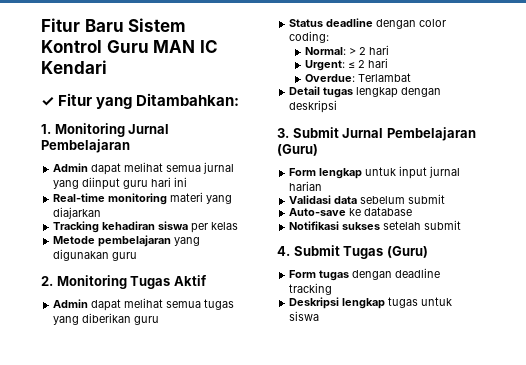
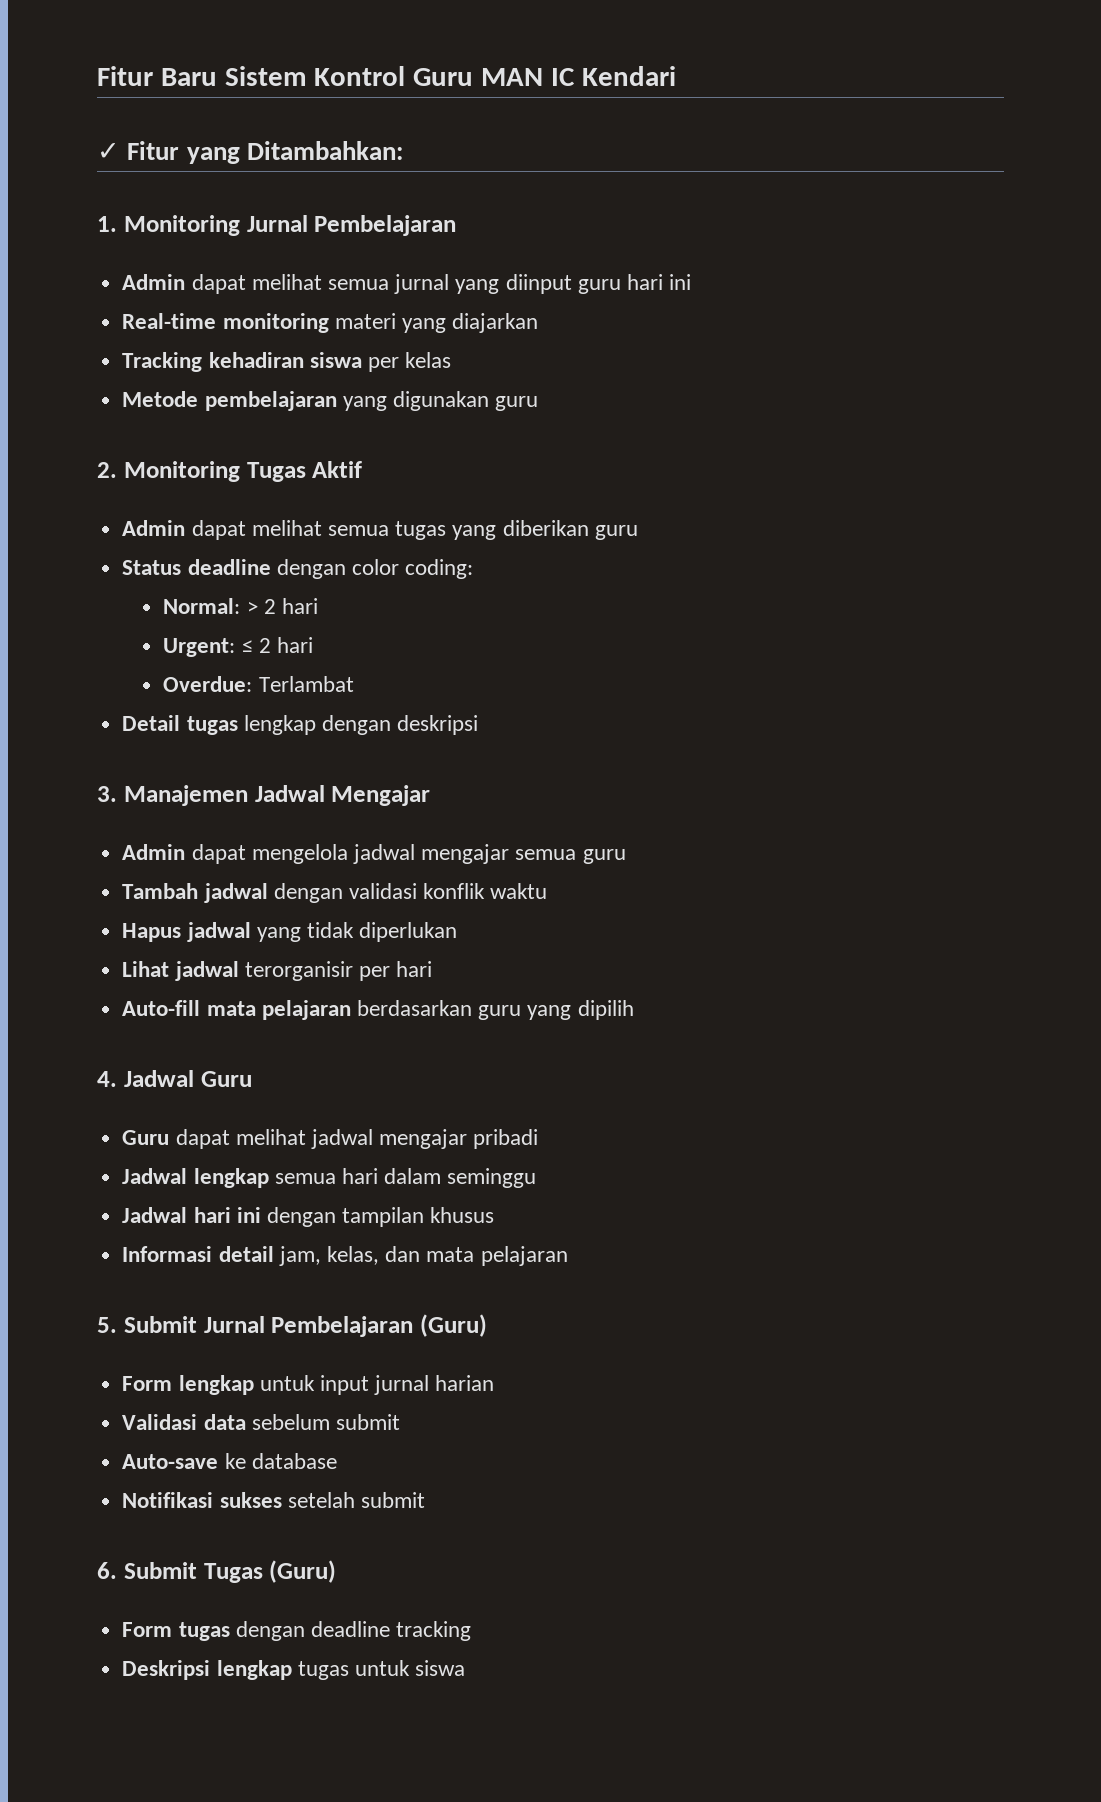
- 3. Submit Jurnal Pembelajaran (Guru)
+ 3. Manajemen Jadwal Mengajar
+ Admin dapat mengelola jadwal mengajar semua guru
+ Tambah jadwal dengan validasi konflik waktu
+ Hapus jadwal yang tidak diperlukan
+ Lihat jadwal terorganisir per hari
+ Auto-fill mata pelajaran berdasarkan guru yang dipilih
+ 4. Jadwal Guru
+ Guru dapat melihat jadwal mengajar pribadi
+ Jadwal lengkap semua hari dalam seminggu
+ Jadwal hari ini dengan tampilan khusus
+ Informasi detail jam, kelas, dan mata pelajaran
+ 5. Submit Jurnal Pembelajaran (Guru)
- 4. Submit Tugas (Guru)
+ 6. Submit Tugas (Guru)

